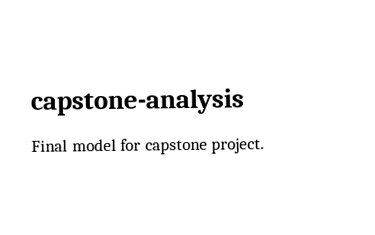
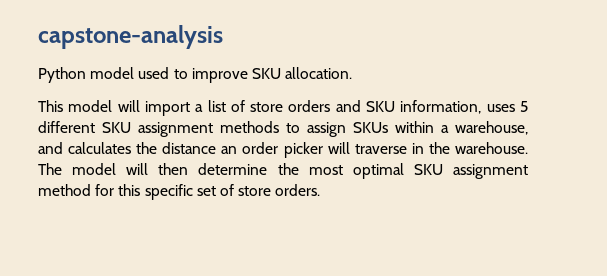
- Final model for capstone project.
+ Python model used to improve SKU allocation.
+ This model will import a list of store orders and SKU information, uses 5 different SKU assignment methods to assign SKUs within a warehouse, and calculates the distance an order picker will traverse in the warehouse. The model will then determine the most optimal SKU assignment method for this specific set of store orders.

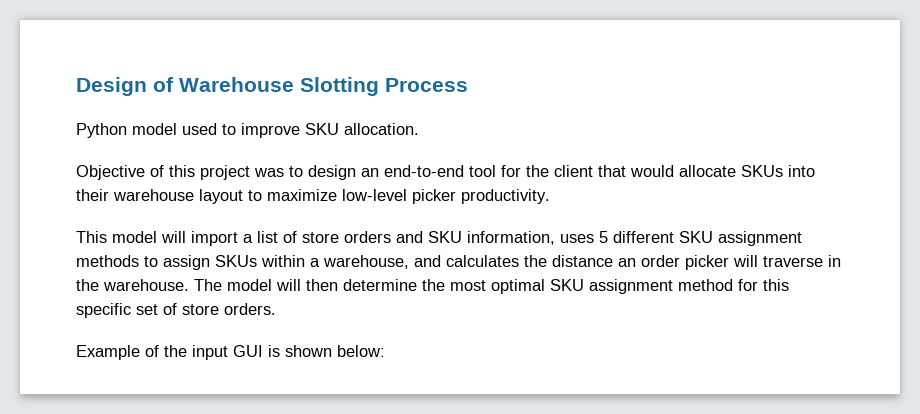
- capstone-analysis
+ Design of Warehouse Slotting Process
+ Objective of this project was to design an end-to-end tool for the client that would allocate SKUs into their warehouse layout to maximize low-level picker productivity.
+ Example of the input GUI is shown below:

